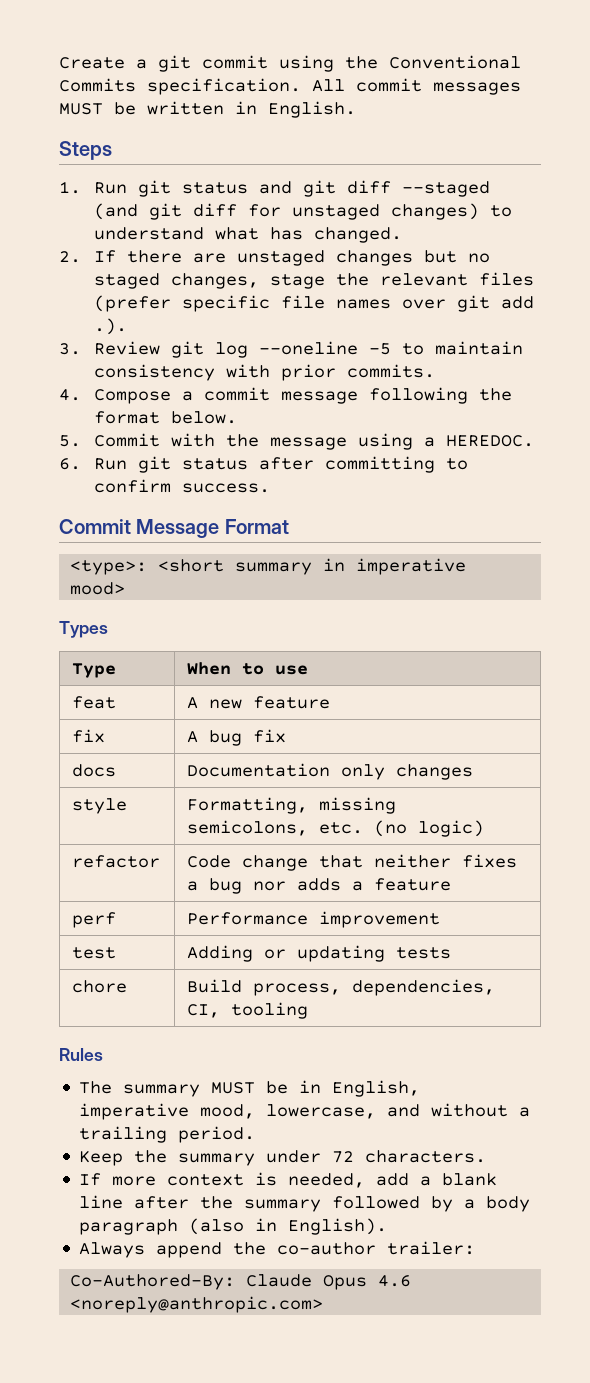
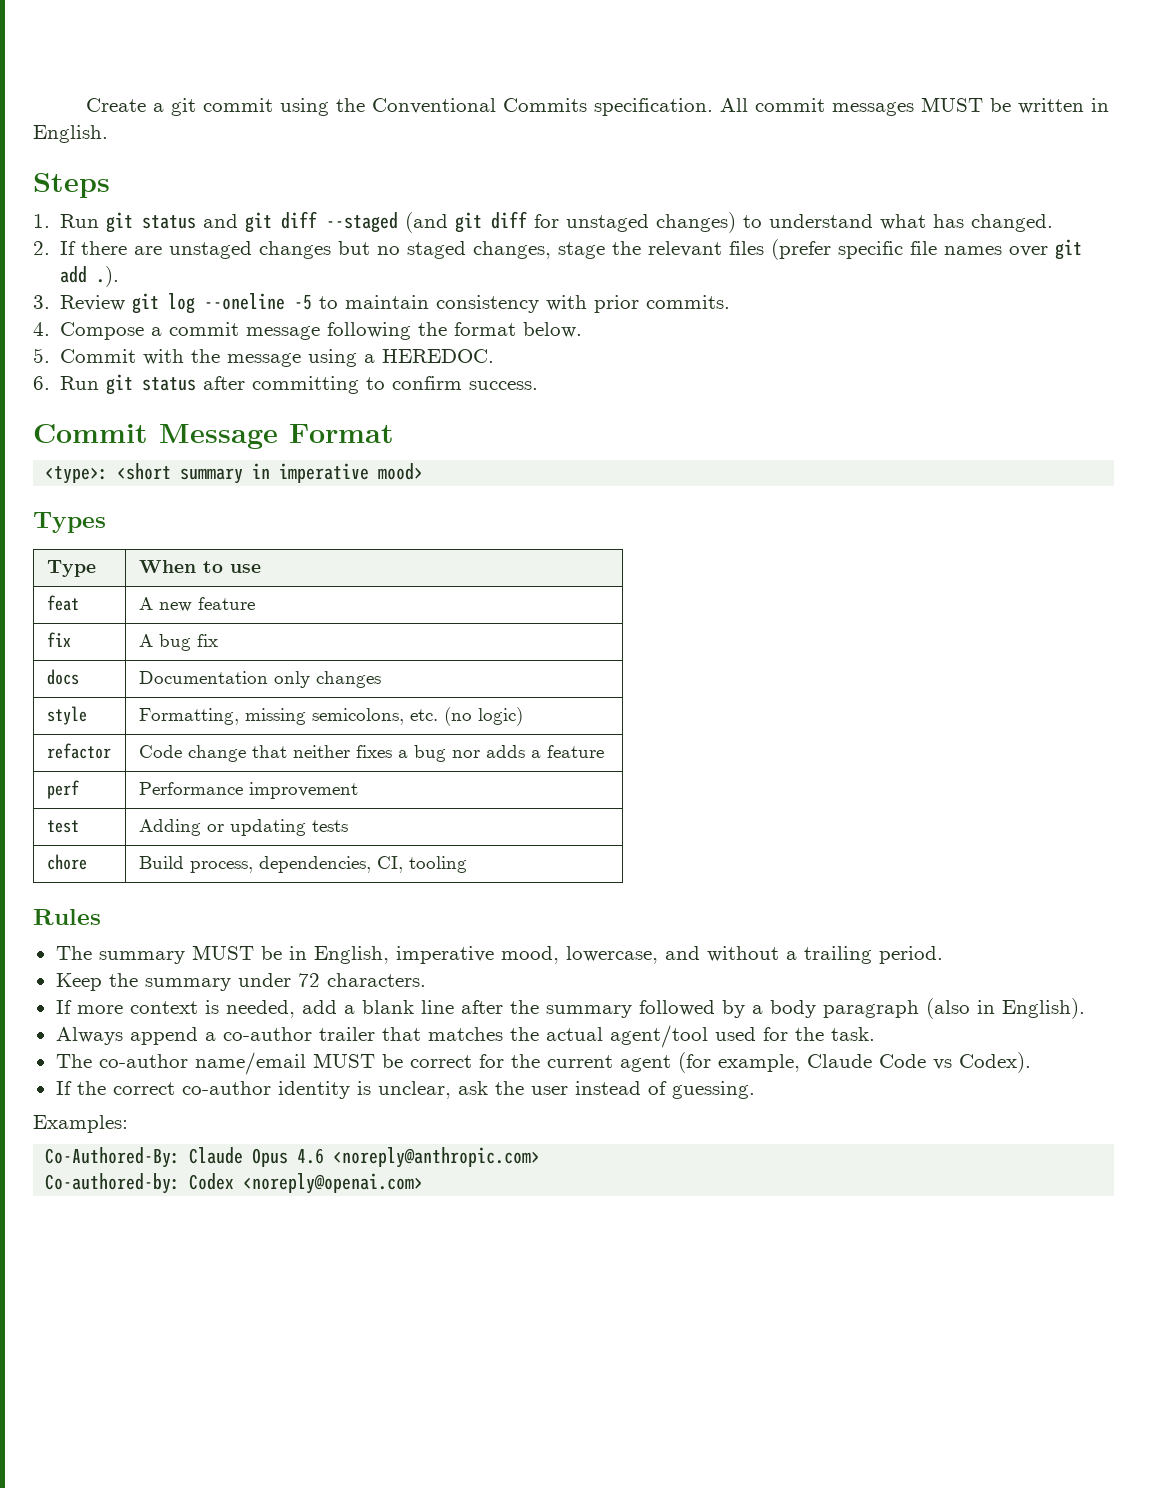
- Always append the co-author trailer:
+ Always append a co-author trailer that matches the actual agent/tool used for the task.
+ The co-author name/email MUST be correct for the current agent (for example, Claude Code vs Codex).
+ If the correct co-author identity is unclear, ask the user instead of guessing.
+ Examples:
+ Co-authored-by: Codex <noreply@openai.com>

